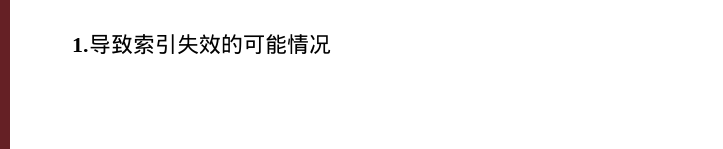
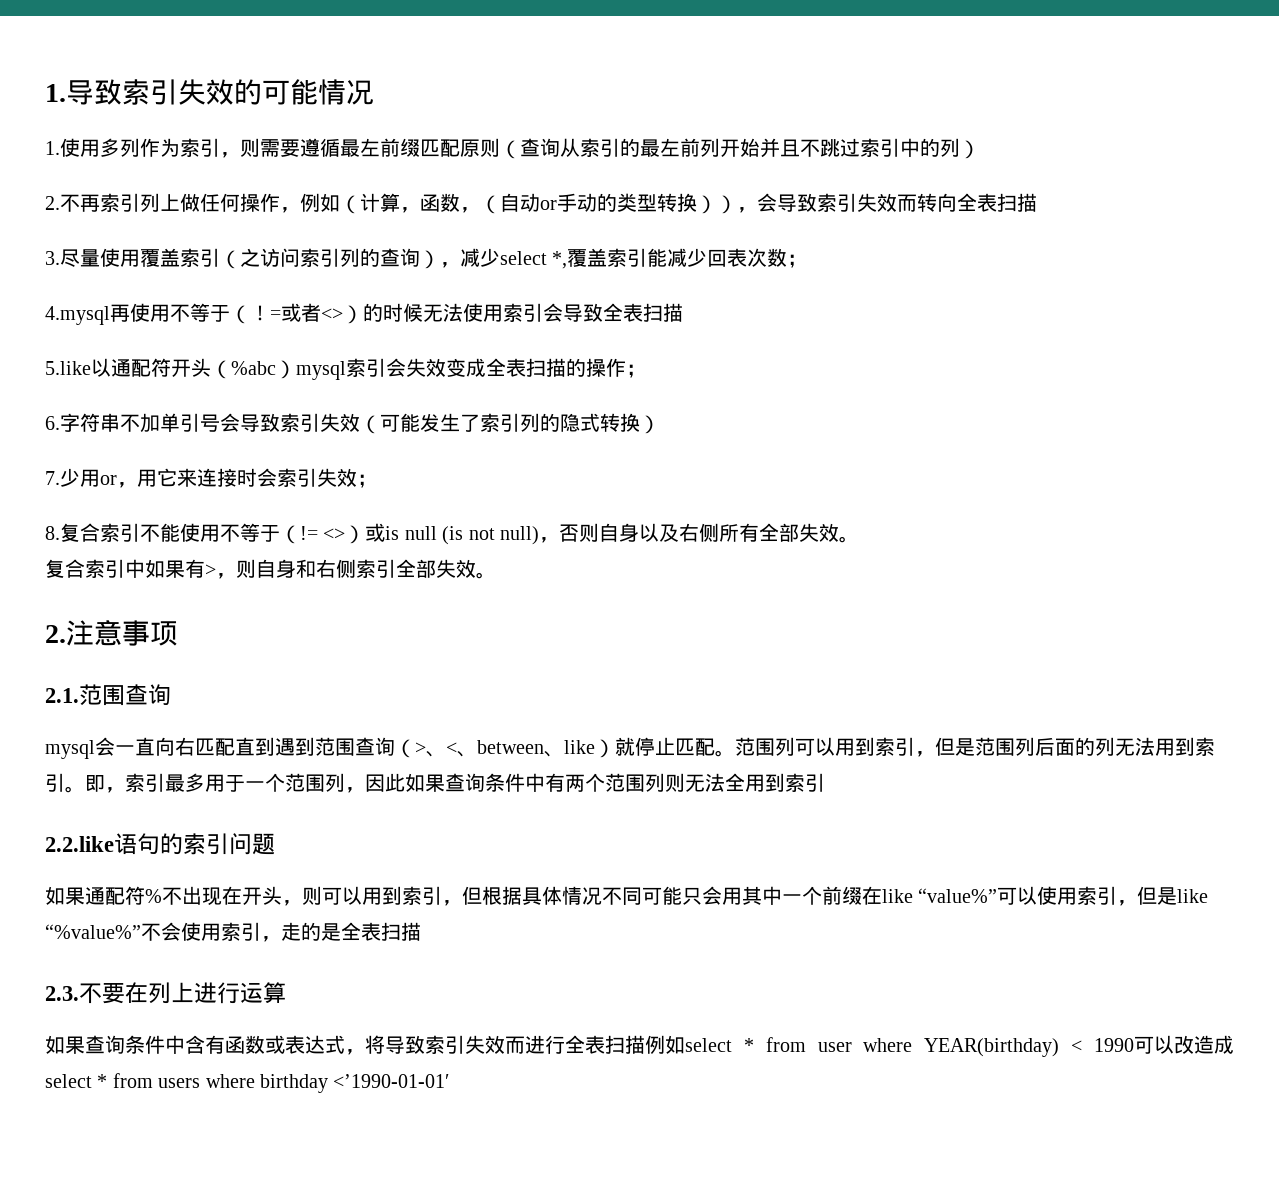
+ 1.使用多列作为索引，则需要遵循最左前缀匹配原则（查询从索引的最左前列开始并且不跳过索引中的列）
+ 2.不再索引列上做任何操作，例如（计算，函数，（自动or手动的类型转换）），会导致索引失效而转向全表扫描
+ 3.尽量使用覆盖索引（之访问索引列的查询），减少select *,覆盖索引能减少回表次数；
+ 4.mysql再使用不等于（！=或者<>）的时候无法使用索引会导致全表扫描
+ 5.like以通配符开头（%abc）mysql索引会失效变成全表扫描的操作；
+ 6.字符串不加单引号会导致索引失效（可能发生了索引列的隐式转换）
+ 7.少用or，用它来连接时会索引失效；
+ 8.复合索引不能使用不等于（!= <>）或is null (is not null)，否则自身以及右侧所有全部失效。
+ 复合索引中如果有>，则自身和右侧索引全部失效。
+ 2.注意事项
+ 2.1.范围查询
+ mysql会一直向右匹配直到遇到范围查询（>、<、between、like）就停止匹配。范围列可以用到索引，但是范围列后面的列无法用到索引。即，索引最多用于一个范围列，因此如果查询条件中有两个范围列则无法全用到索引
+ 2.2.like语句的索引问题
+ 如果通配符%不出现在开头，则可以用到索引，但根据具体情况不同可能只会用其中一个前缀在like “value%”可以使用索引，但是like “%value%”不会使用索引，走的是全表扫描
+ 2.3.不要在列上进行运算
+ 如果查询条件中含有函数或表达式，将导致索引失效而进行全表扫描例如select * from user where YEAR(birthday) < 1990可以改造成select * from users where birthday <’1990-01-01′

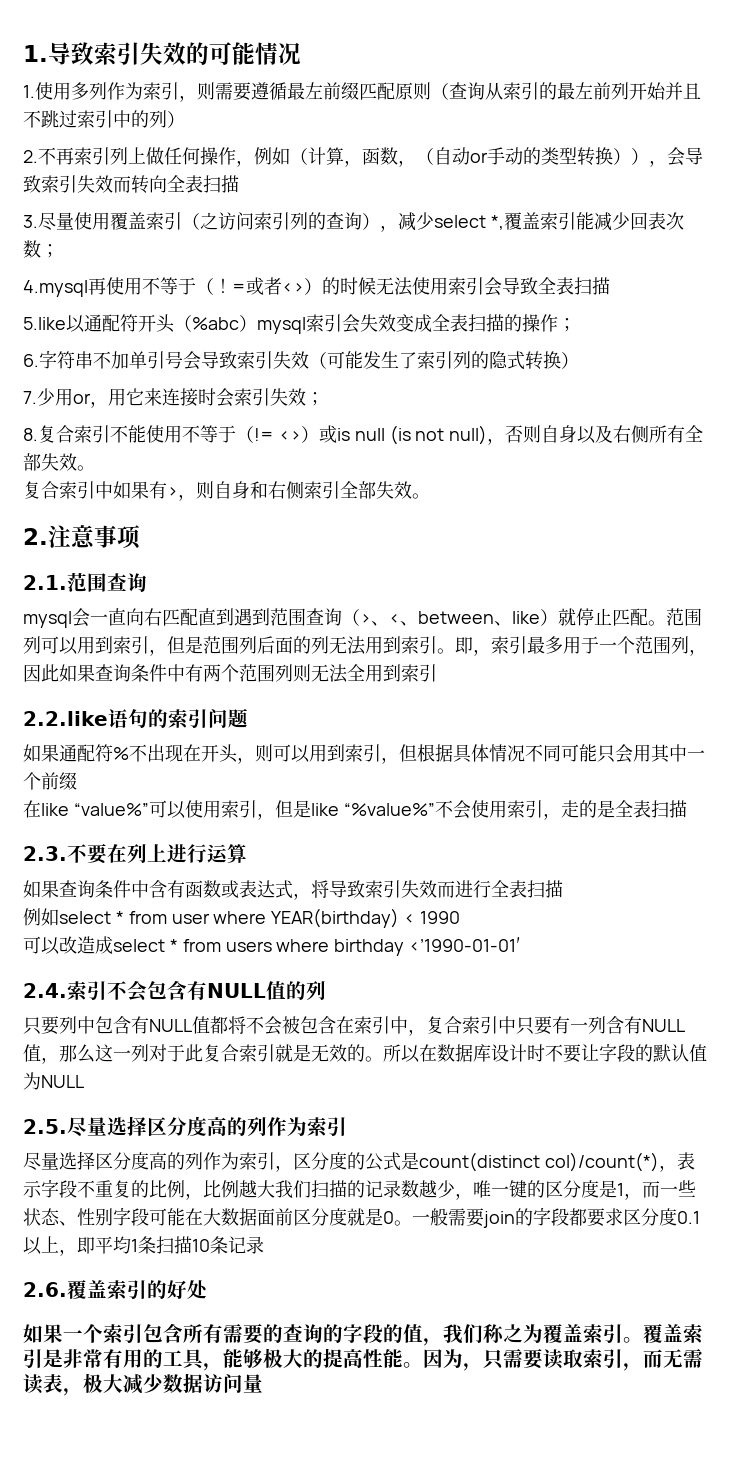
- 如果通配符%不出现在开头，则可以用到索引，但根据具体情况不同可能只会用其中一个前缀在like “value%”可以使用索引，但是like “%value%”不会使用索引，走的是全表扫描
+ 如果通配符%不出现在开头，则可以用到索引，但根据具体情况不同可能只会用其中一个前缀
+ 在like “value%”可以使用索引，但是like “%value%”不会使用索引，走的是全表扫描
- 如果查询条件中含有函数或表达式，将导致索引失效而进行全表扫描例如select * from user where YEAR(birthday) < 1990可以改造成select * from users where birthday <’1990-01-01′
+ 如果查询条件中含有函数或表达式，将导致索引失效而进行全表扫描
+ 例如select * from user where YEAR(birthday) < 1990
+ 可以改造成select * from users where birthday <’1990-01-01′
+ 2.4.索引不会包含有NULL值的列
+ 只要列中包含有NULL值都将不会被包含在索引中，复合索引中只要有一列含有NULL值，那么这一列对于此复合索引就是无效的。所以在数据库设计时不要让字段的默认值为NULL
+ 2.5.尽量选择区分度高的列作为索引
+ 尽量选择区分度高的列作为索引，区分度的公式是count(distinct col)/count(*)，表示字段不重复的比例，比例越大我们扫描的记录数越少，唯一键的区分度是1，而一些状态、性别字段可能在大数据面前区分度就是0。一般需要join的字段都要求区分度0.1以上，即平均1条扫描10条记录
+ 2.6.覆盖索引的好处
+ 如果一个索引包含所有需要的查询的字段的值，我们称之为覆盖索引。覆盖索引是非常有用的工具，能够极大的提高性能。因为，只需要读取索引，而无需读表，极大减少数据访问量

